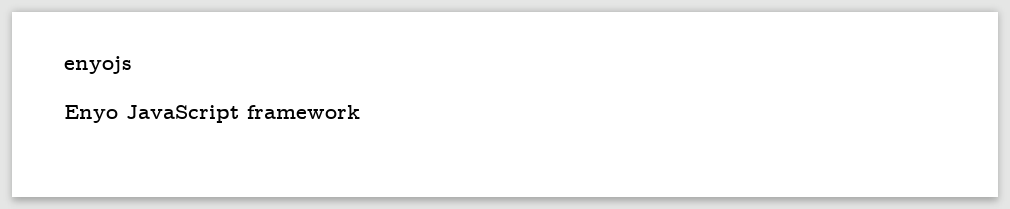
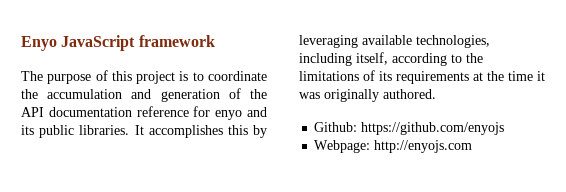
- enyojs
+ The purpose of this project is to coordinate the accumulation and generation of the API documentation reference for enyo and its public libraries. It accomplishes this by leveraging available technologies, including itself, according to the limitations of its requirements at the time it was originally authored.
+ Github: https://github.com/enyojs
+ Webpage: http://enyojs.com

